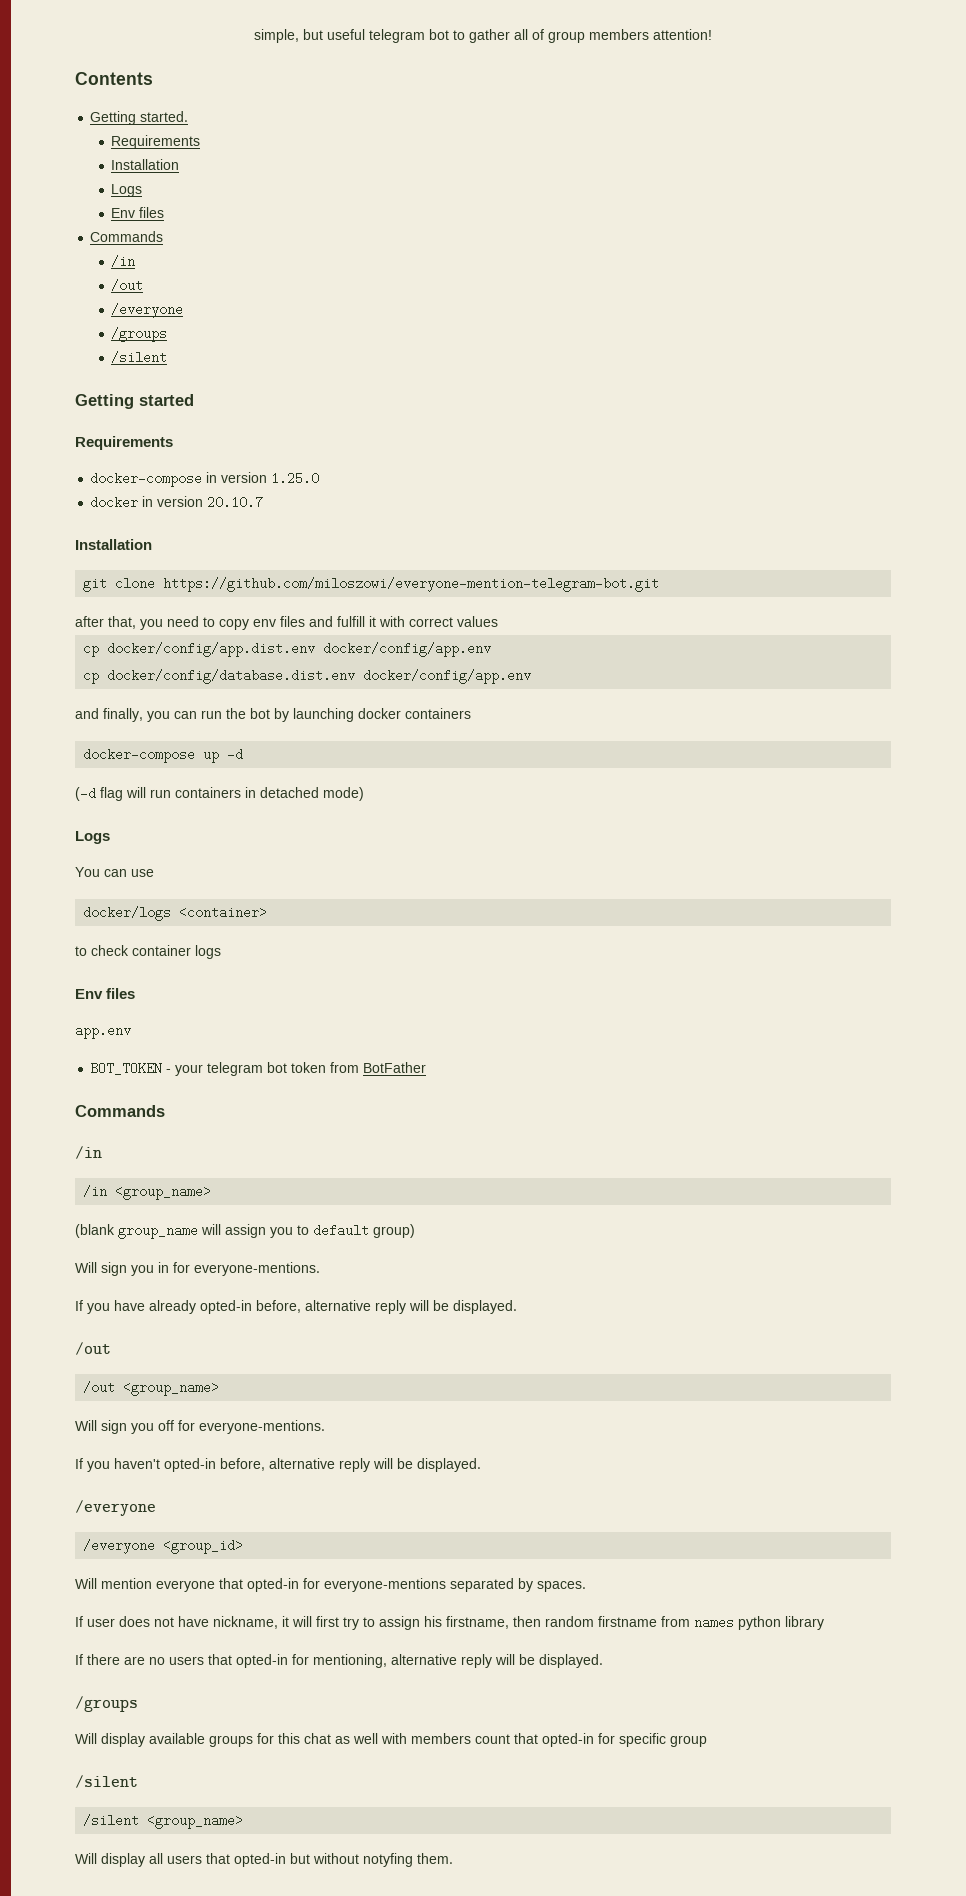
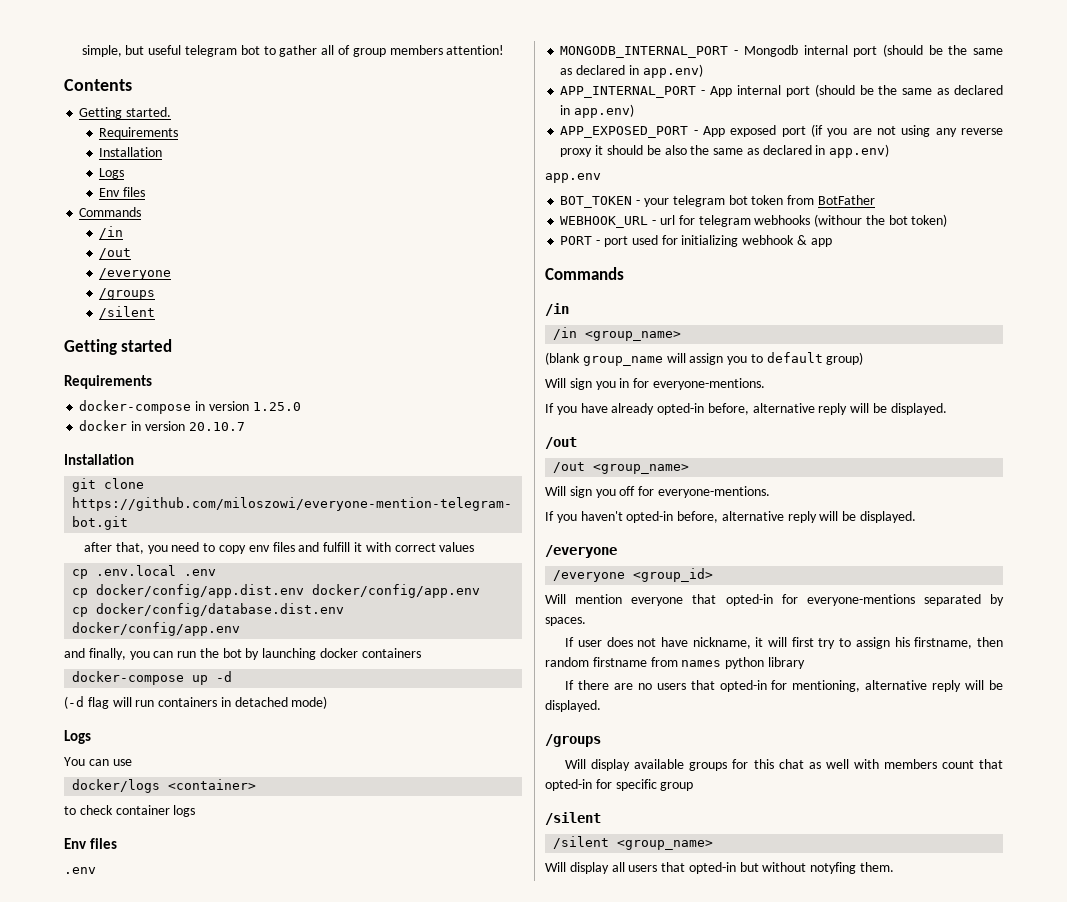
+ cp .env.local .env
  to check container logs
  Env files
+ .env
+ MONGODB_INTERNAL_PORT - Mongodb internal port (should be the same as declared in app.env)
+ APP_INTERNAL_PORT - App internal port (should be the same as declared in app.env)
+ APP_EXPOSED_PORT - App exposed port (if you are not using any reverse proxy it should be also the same as declared in app.env)
+ WEBHOOK_URL - url for telegram webhooks (withour the bot token)
+ PORT - port used for initializing webhook & app

